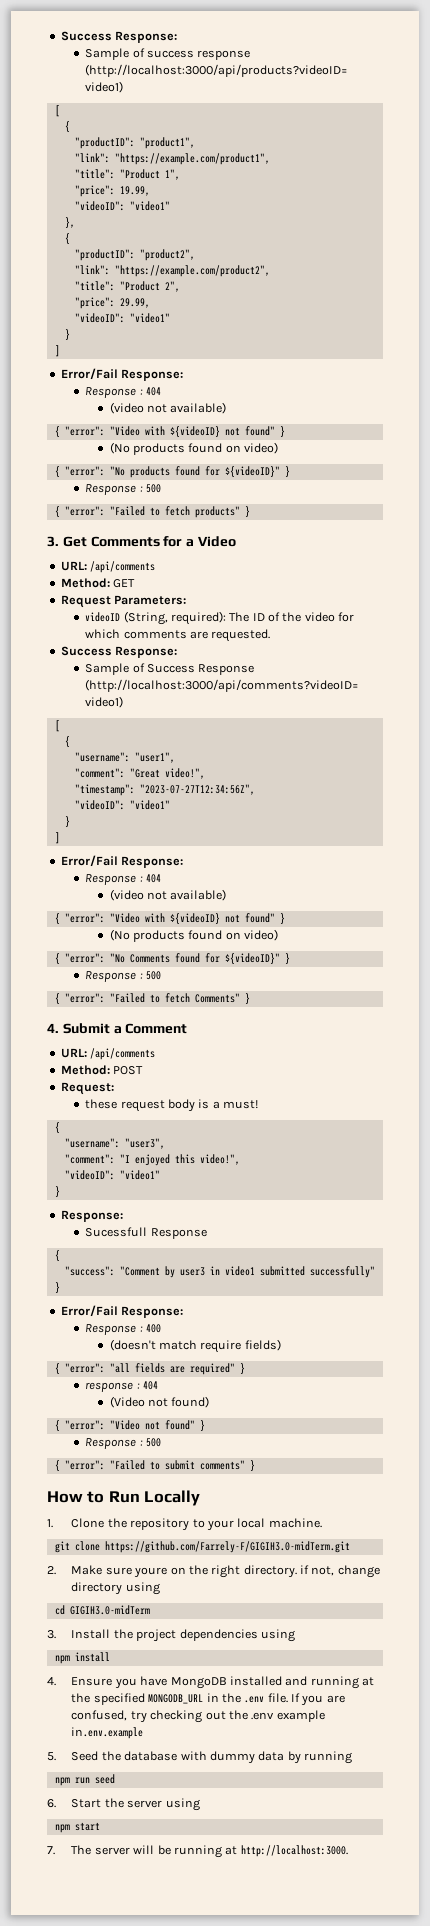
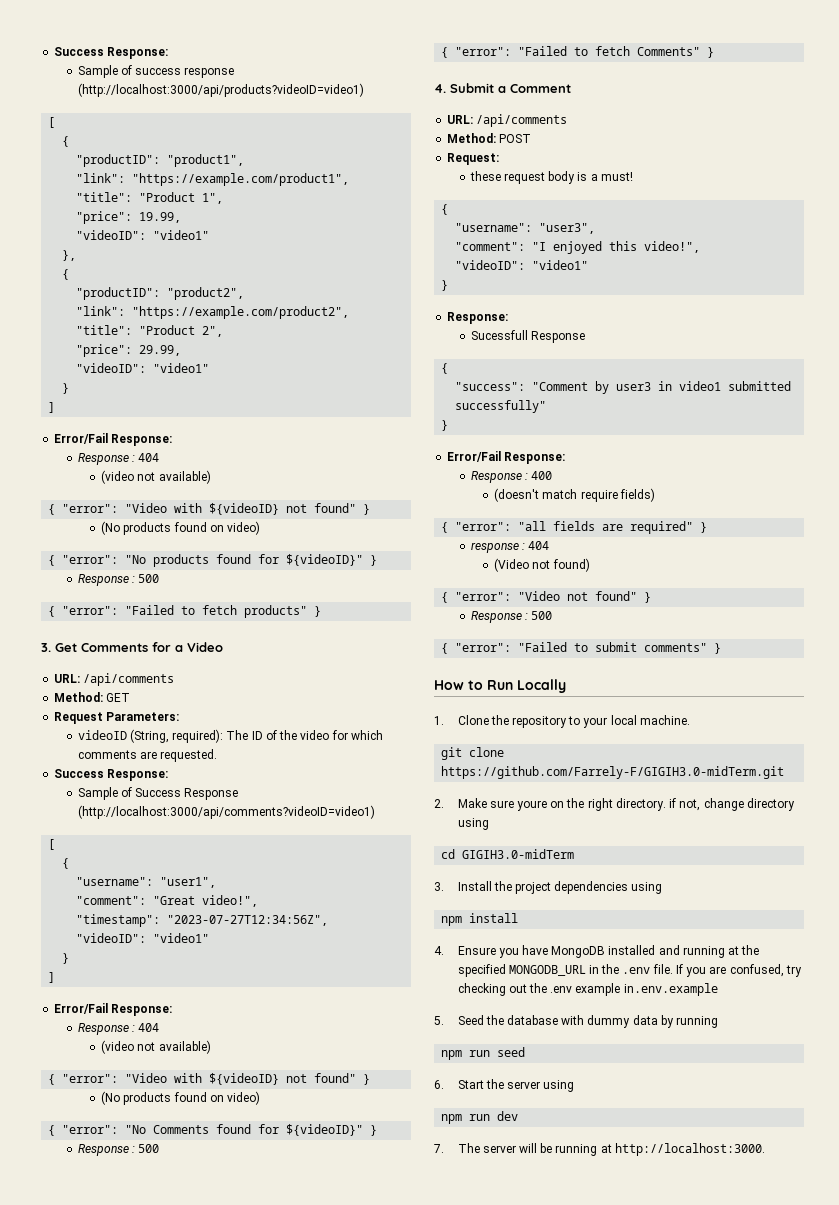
- npm start
+ npm run dev

